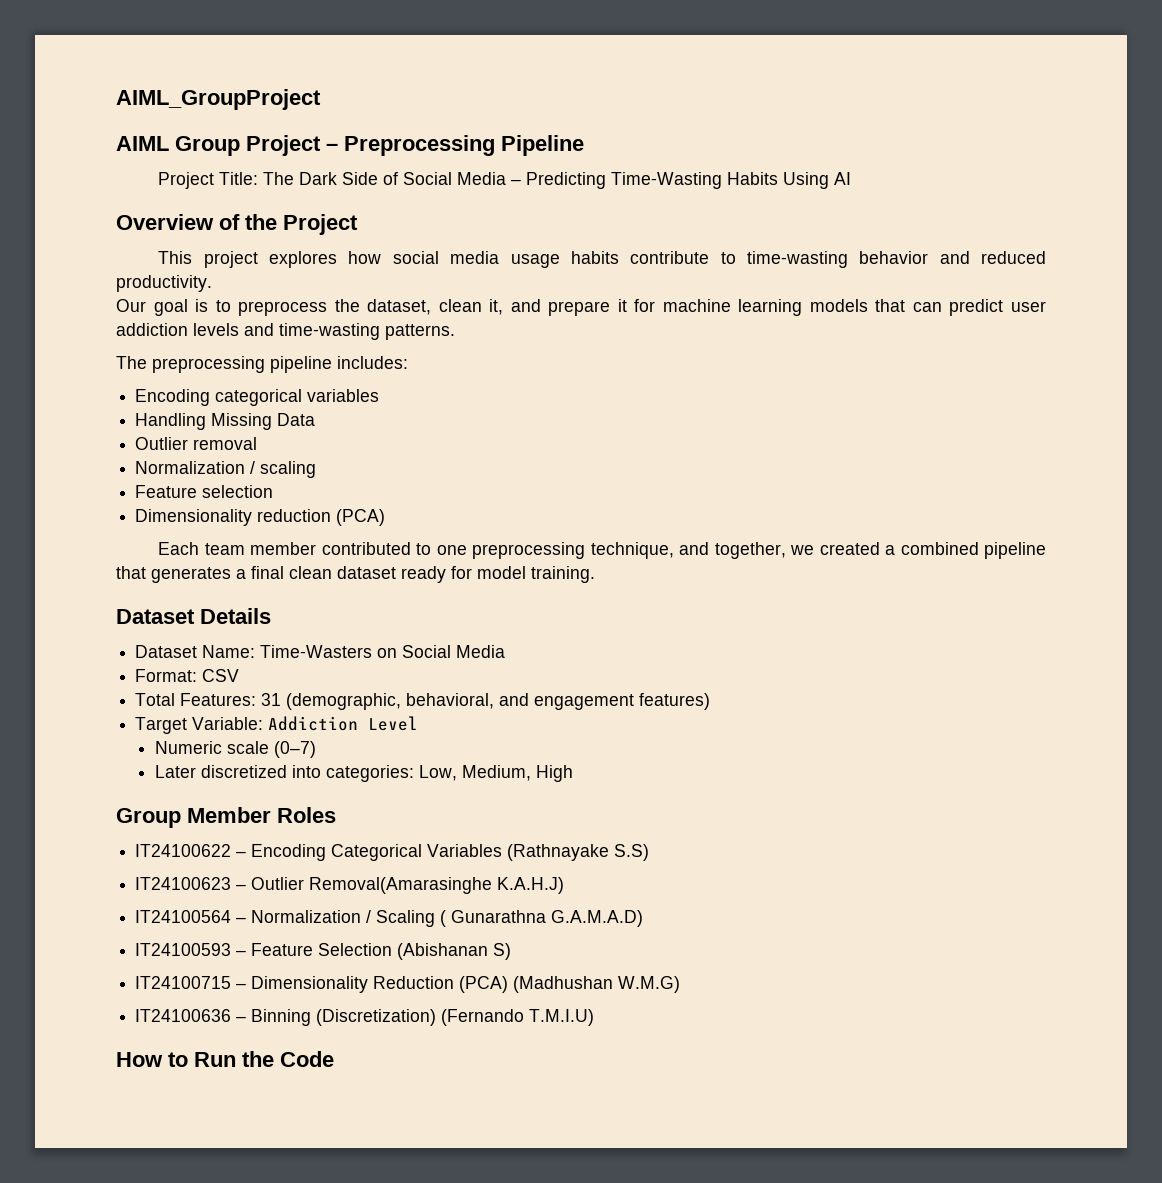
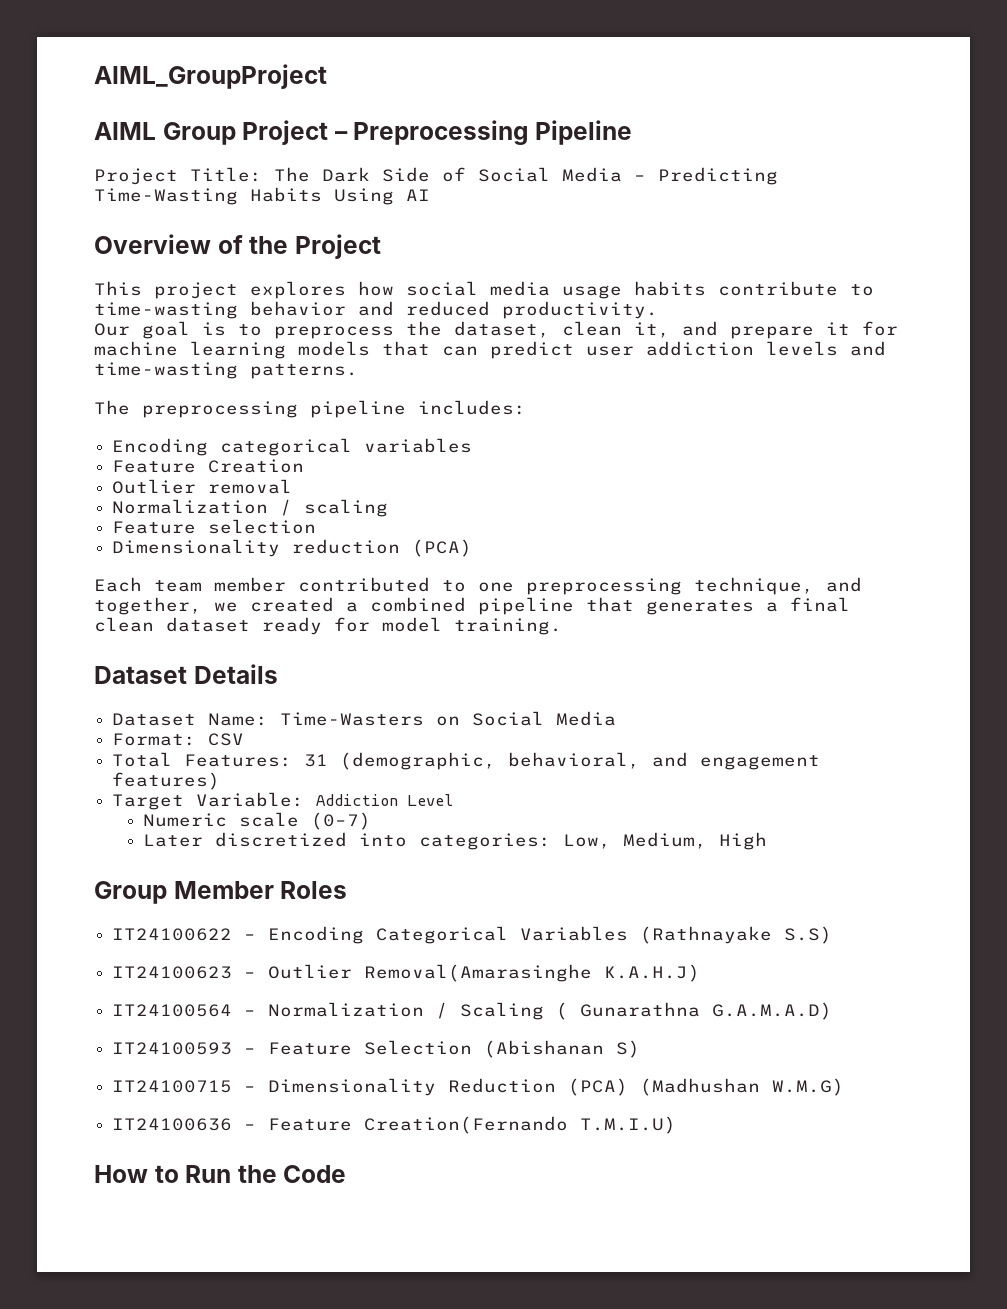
- Handling Missing Data
+ Feature Creation
- IT24100636 – Binning (Discretization) (Fernando T.M.I.U)
+ IT24100636 – Feature Creation(Fernando T.M.I.U)

